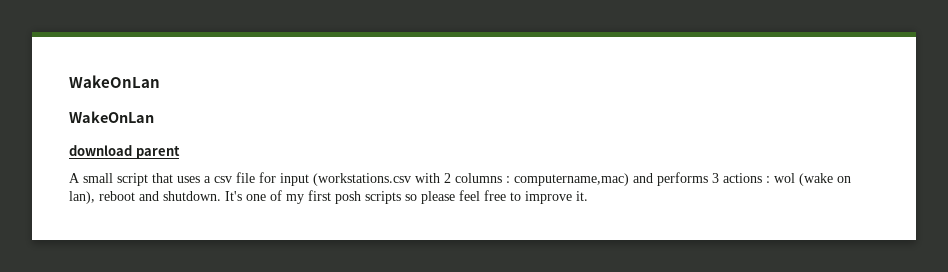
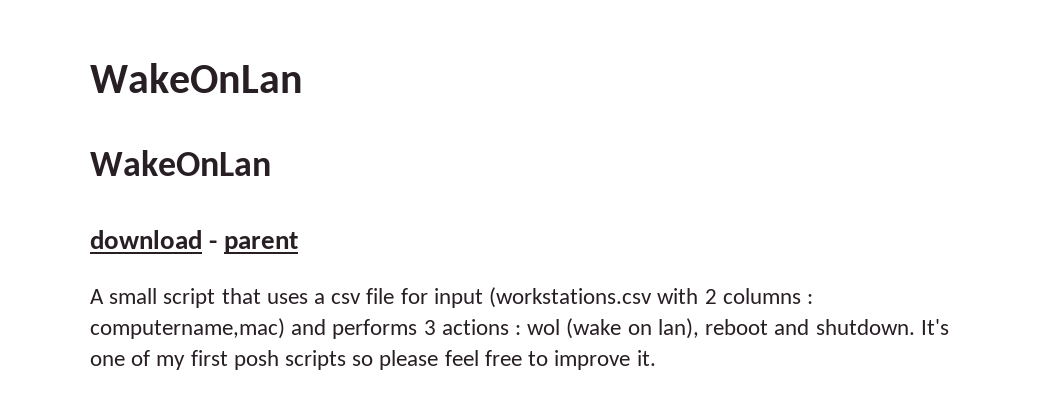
- download parent
+ download - parent

